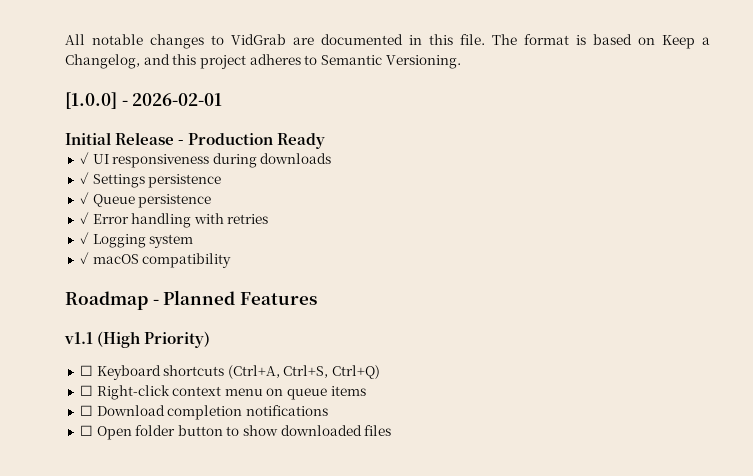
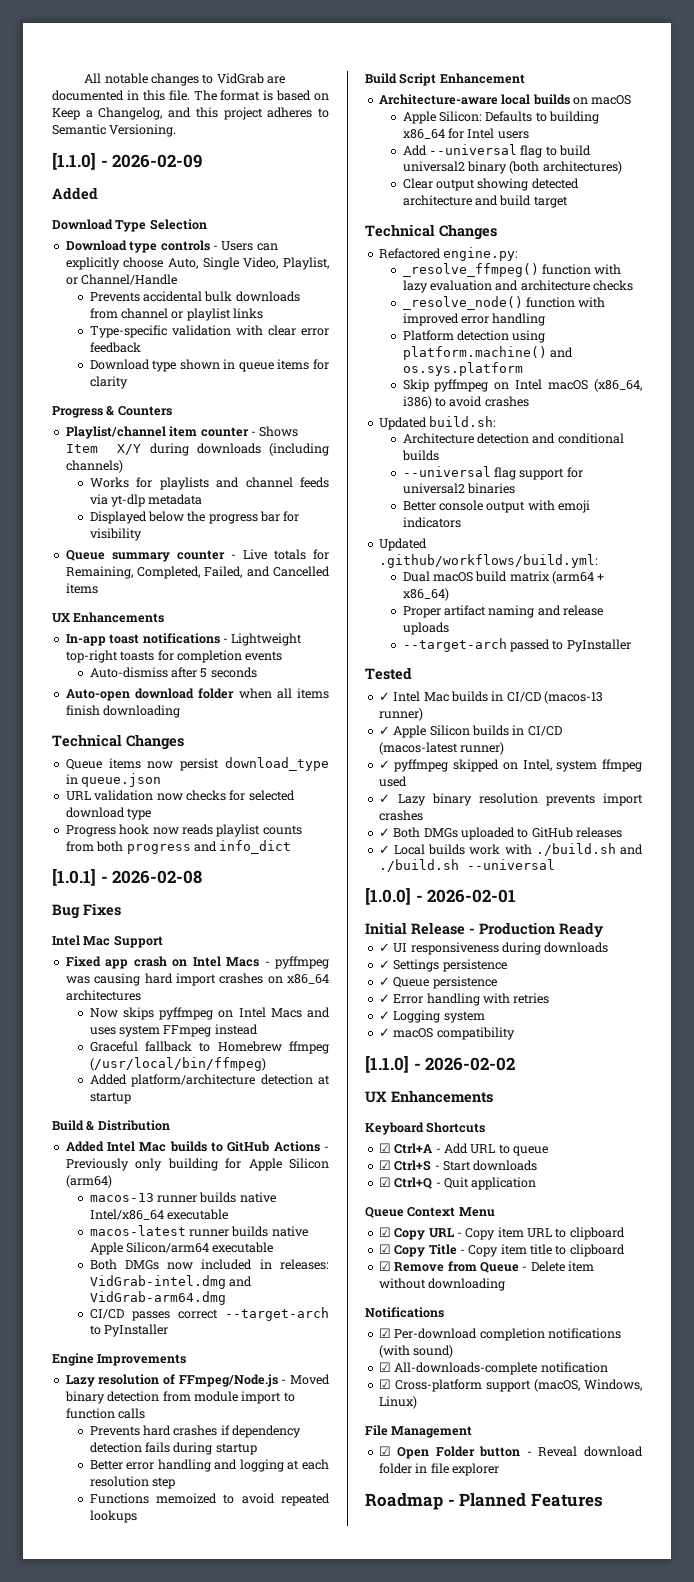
+ [1.1.0] - 2026-02-09
+ Added
+ Download Type Selection
+ Download type controls - Users can explicitly choose Auto, Single Video, Playlist, or Channel/Handle
+ Prevents accidental bulk downloads from channel or playlist links
+ Type-specific validation with clear error feedback
+ Download type shown in queue items for clarity
+ Progress & Counters
+ Playlist/channel item counter - Shows Item X/Y during downloads (including channels)
+ Works for playlists and channel feeds via yt-dlp metadata
+ Displayed below the progress bar for visibility
+ Queue summary counter - Live totals for Remaining, Completed, Failed, and Cancelled items
+ UX Enhancements
+ In-app toast notifications - Lightweight top-right toasts for completion events
+ Auto-dismiss after 5 seconds
+ Auto-open download folder when all items finish downloading
+ Technical Changes
+ Queue items now persist download_type in queue.json
+ URL validation now checks for selected download type
+ Progress hook now reads playlist counts from both progress and info_dict
+ [1.0.1] - 2026-02-08
+ Bug Fixes
+ Intel Mac Support
+ Fixed app crash on Intel Macs - pyffmpeg was causing hard import crashes on x86_64 architectures
+ Now skips pyffmpeg on Intel Macs and uses system FFmpeg instead
+ Graceful fallback to Homebrew ffmpeg (/usr/local/bin/ffmpeg)
+ Added platform/architecture detection at startup
+ Build & Distribution
+ Added Intel Mac builds to GitHub Actions - Previously only building for Apple Silicon (arm64)
+ macos-13 runner builds native Intel/x86_64 executable
+ macos-latest runner builds native Apple Silicon/arm64 executable
+ Both DMGs now included in releases: VidGrab-intel.dmg and VidGrab-arm64.dmg
+ CI/CD passes correct --target-arch to PyInstaller
+ Engine Improvements
+ Lazy resolution of FFmpeg/Node.js - Moved binary detection from module import to function calls
+ Prevents hard crashes if dependency detection fails during startup
+ Better error handling and logging at each resolution step
+ Functions memoized to avoid repeated lookups
+ Build Script Enhancement
+ Architecture-aware local builds on macOS
+ Apple Silicon: Defaults to building x86_64 for Intel users
+ Add --universal flag to build universal2 binary (both architectures)
+ Clear output showing detected architecture and build target
+ Technical Changes
+ Refactored engine.py:
+ _resolve_ffmpeg() function with lazy evaluation and architecture checks
+ _resolve_node() function with improved error handling
+ Platform detection using platform.machine() and os.sys.platform
+ Skip pyffmpeg on Intel macOS (x86_64, i386) to avoid crashes
+ Updated build.sh:
+ Architecture detection and conditional builds
+ --universal flag support for universal2 binaries
+ Better console output with emoji indicators
+ Updated .github/workflows/build.yml:
+ Dual macOS build matrix (arm64 + x86_64)
+ Proper artifact naming and release uploads
+ --target-arch passed to PyInstaller
+ Tested
+ ✓ Intel Mac builds in CI/CD (macos-13 runner)
+ ✓ Apple Silicon builds in CI/CD (macos-latest runner)
+ ✓ pyffmpeg skipped on Intel, system ffmpeg used
+ ✓ Lazy binary resolution prevents import crashes
+ ✓ Both DMGs uploaded to GitHub releases
+ ✓ Local builds work with ./build.sh and ./build.sh --universal
+ [1.1.0] - 2026-02-02
+ UX Enhancements
+ Keyboard Shortcuts
+ ☑ Ctrl+A - Add URL to queue
+ ☑ Ctrl+S - Start downloads
+ ☑ Ctrl+Q - Quit application
+ Queue Context Menu
+ ☑ Copy URL - Copy item URL to clipboard
+ ☑ Copy Title - Copy item title to clipboard
+ ☑ Remove from Queue - Delete item without downloading
+ Notifications
+ ☑ Per-download completion notifications (with sound)
+ ☑ All-downloads-complete notification
+ ☑ Cross-platform support (macOS, Windows, Linux)
+ File Management
+ ☑ Open Folder button - Reveal download folder in file explorer
  Roadmap - Planned Features
- v1.1 (High Priority)
- ☐ Keyboard shortcuts (Ctrl+A, Ctrl+S, Ctrl+Q)
- ☐ Right-click context menu on queue items
- ☐ Download completion notifications
- ☐ Open folder button to show downloaded files

